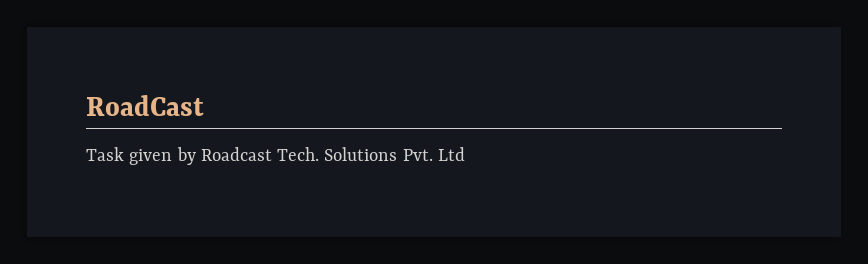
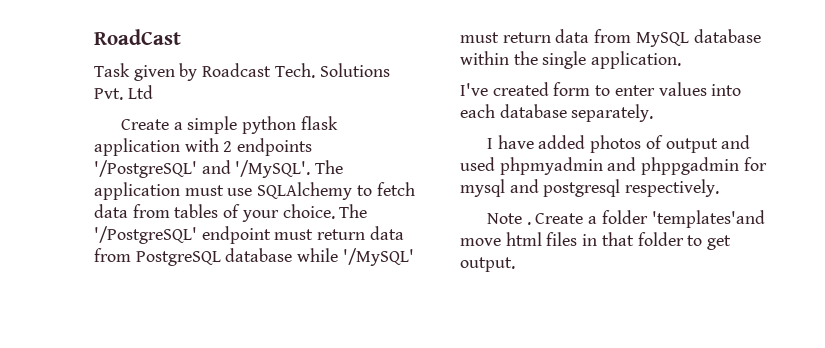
+ Create a simple python flask application with 2 endpoints '/PostgreSQL' and '/MySQL'. The application must use SQLAlchemy to fetch data from tables of your choice. The '/PostgreSQL' endpoint must return data from PostgreSQL database while '/MySQL' must return data from MySQL database within the single application.
+ I've created form to enter values into each database separately.
+ I have added photos of output and used phpmyadmin and phppgadmin for mysql and postgresql respectively.
+ Note . Create a folder 'templates'and move html files in that folder to get output.

